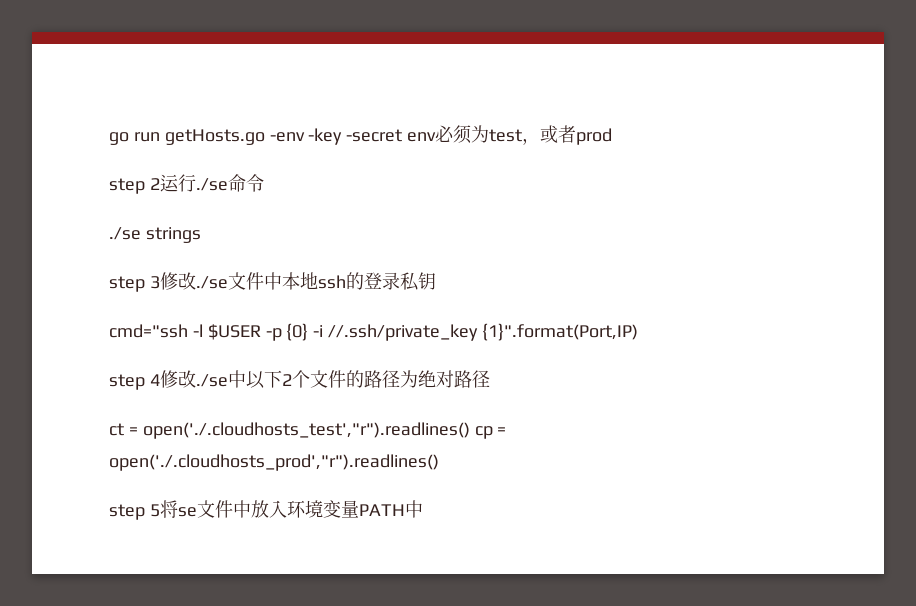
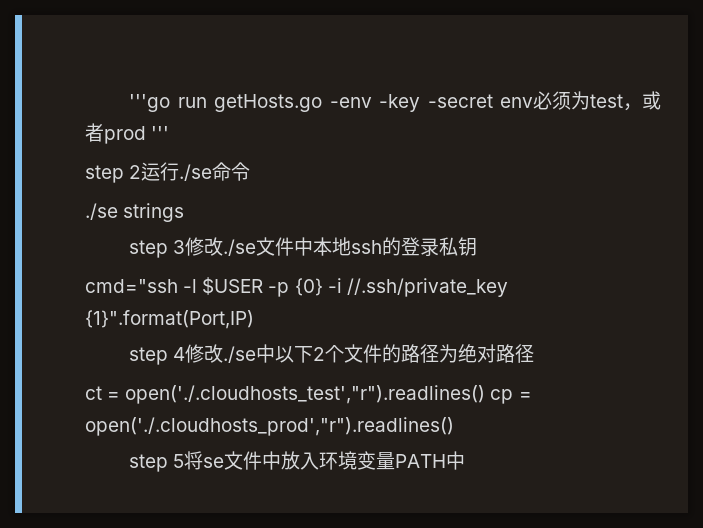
- go run getHosts.go -env -key -secret env必须为test，或者prod
+ '''go run getHosts.go -env -key -secret env必须为test，或者prod '''

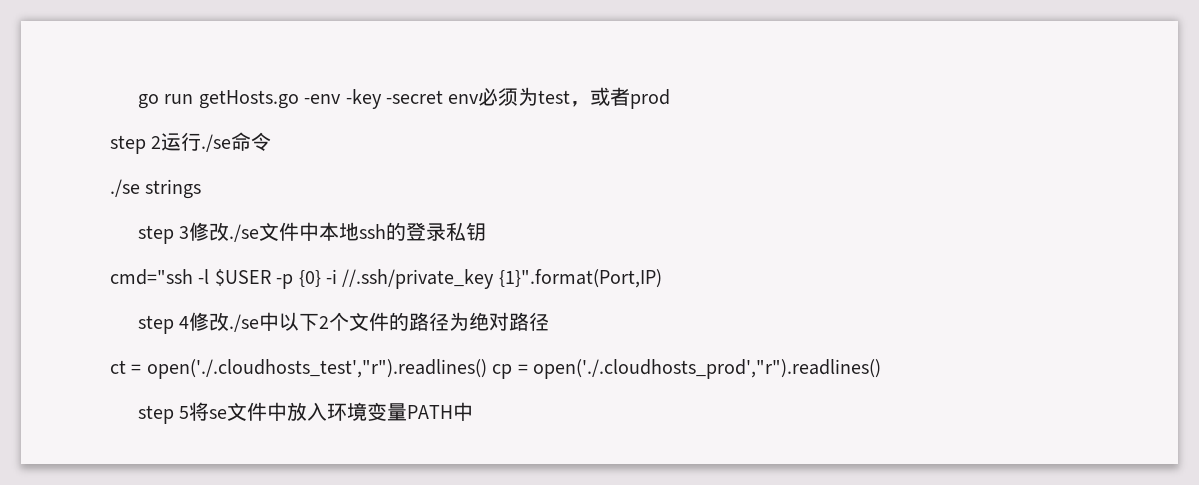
- '''go run getHosts.go -env -key -secret env必须为test，或者prod '''
+ go run getHosts.go -env -key -secret env必须为test，或者prod

